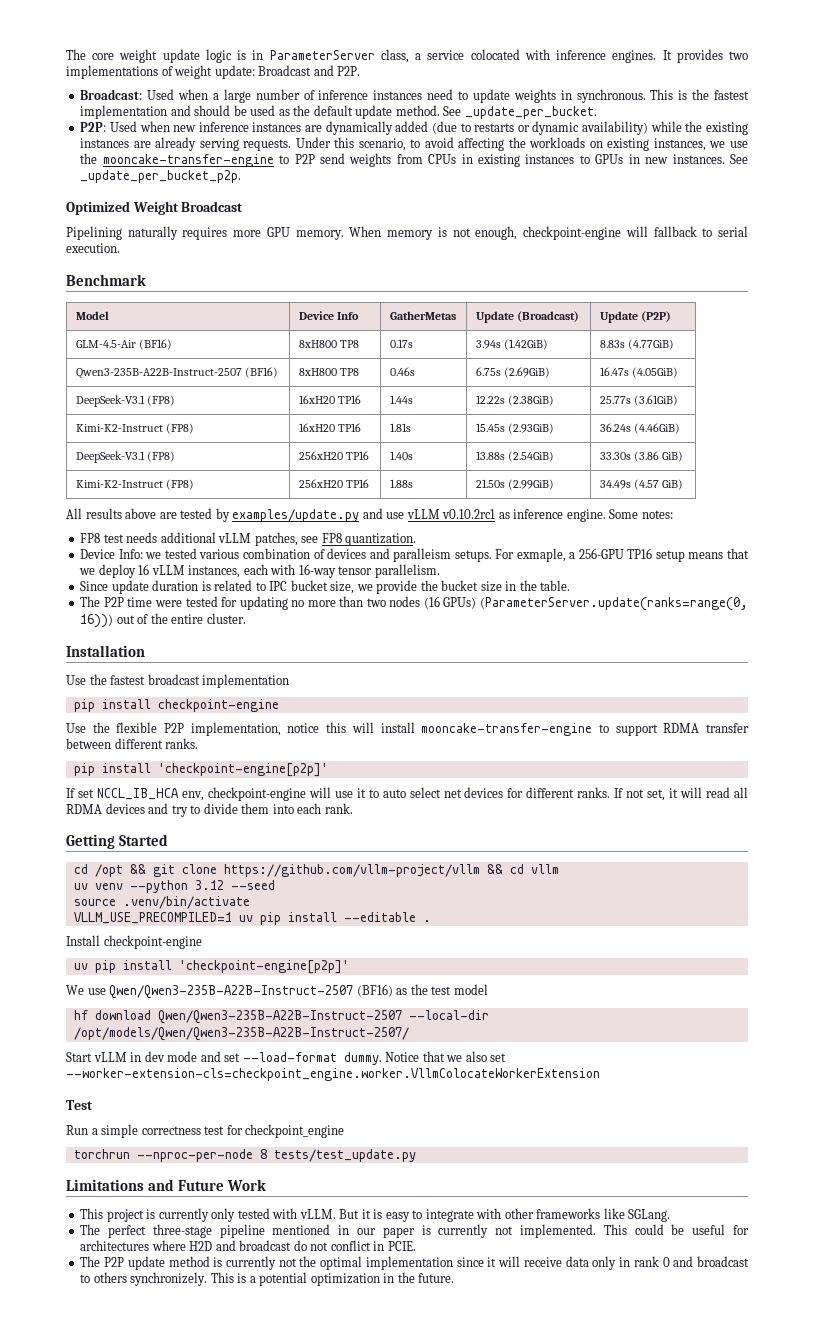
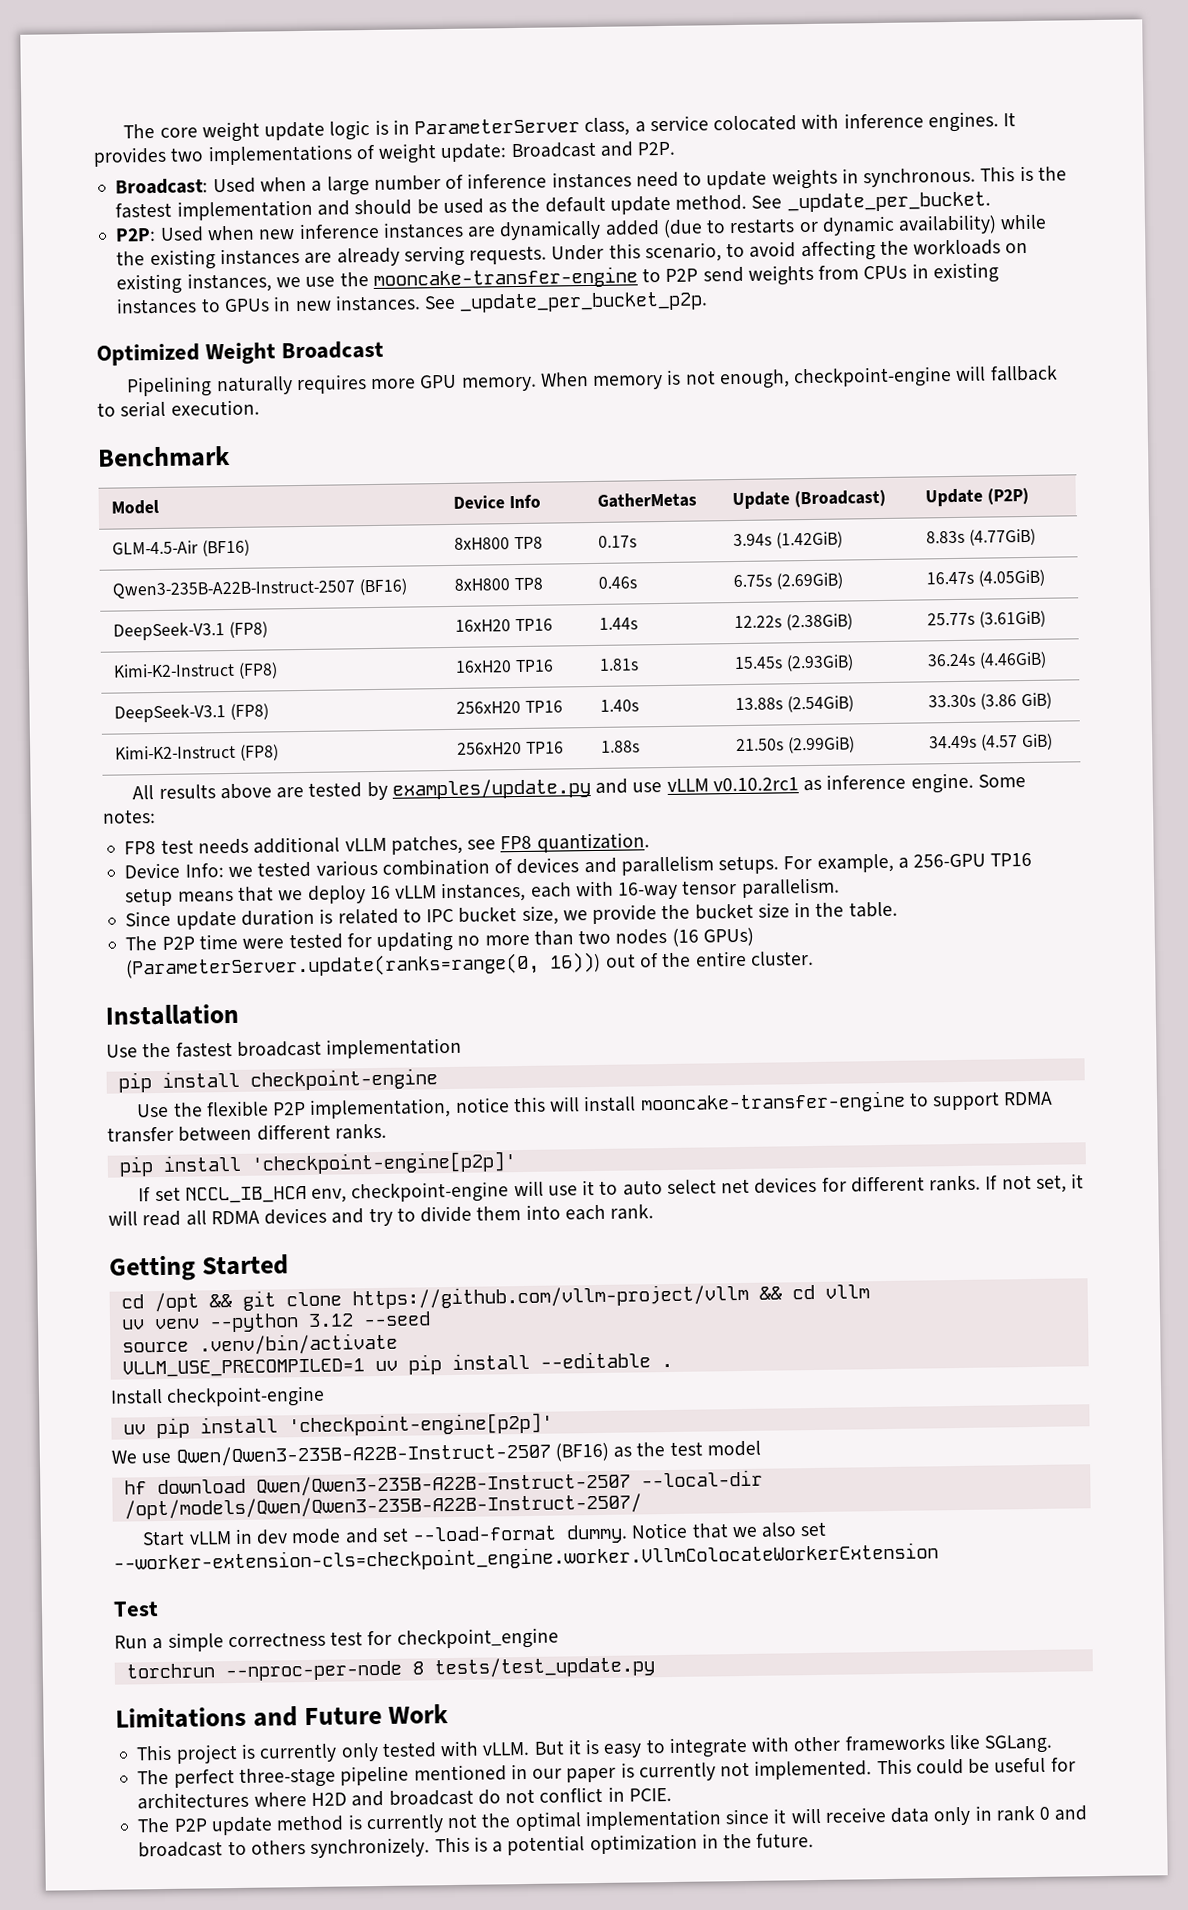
- Device Info: we tested various combination of devices and paralleism setups.
+ Device Info: we tested various combination of devices and parallelism setups.
- For exmaple, a 256-GPU TP16 setup means that we deploy 16 vLLM instances, each with 16-way tensor parallelism.
+ For example, a 256-GPU TP16 setup means that we deploy 16 vLLM instances, each with 16-way tensor parallelism.

